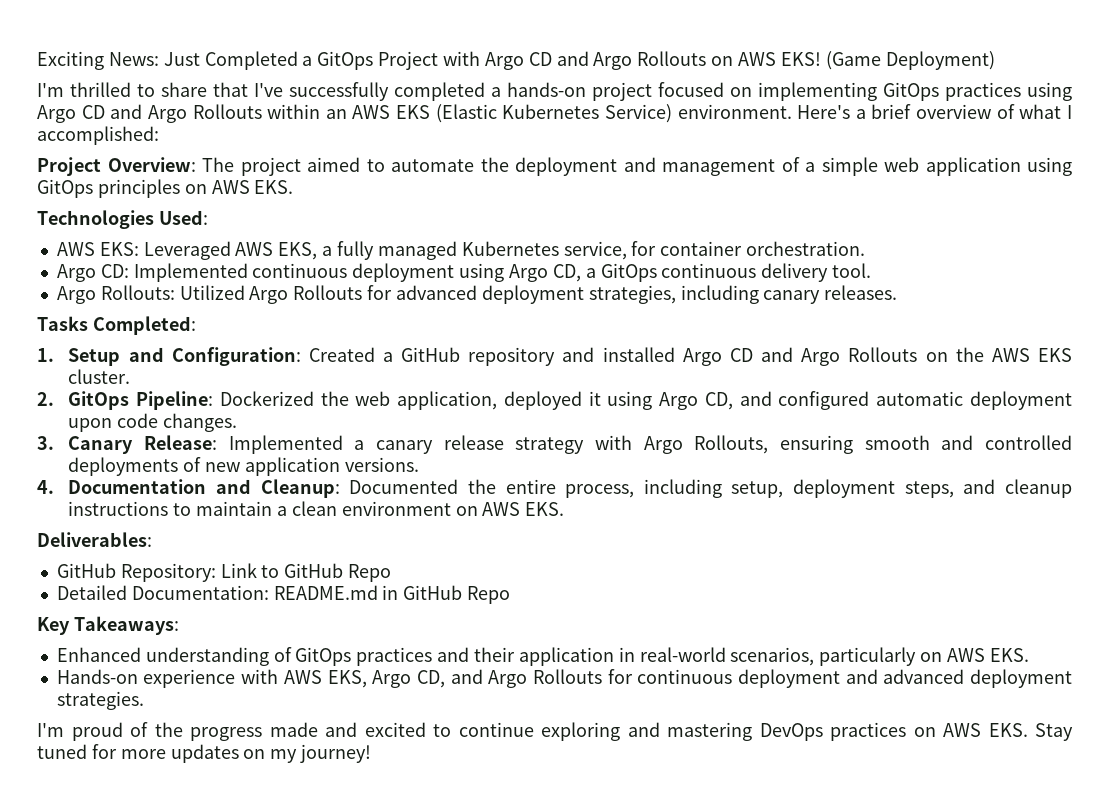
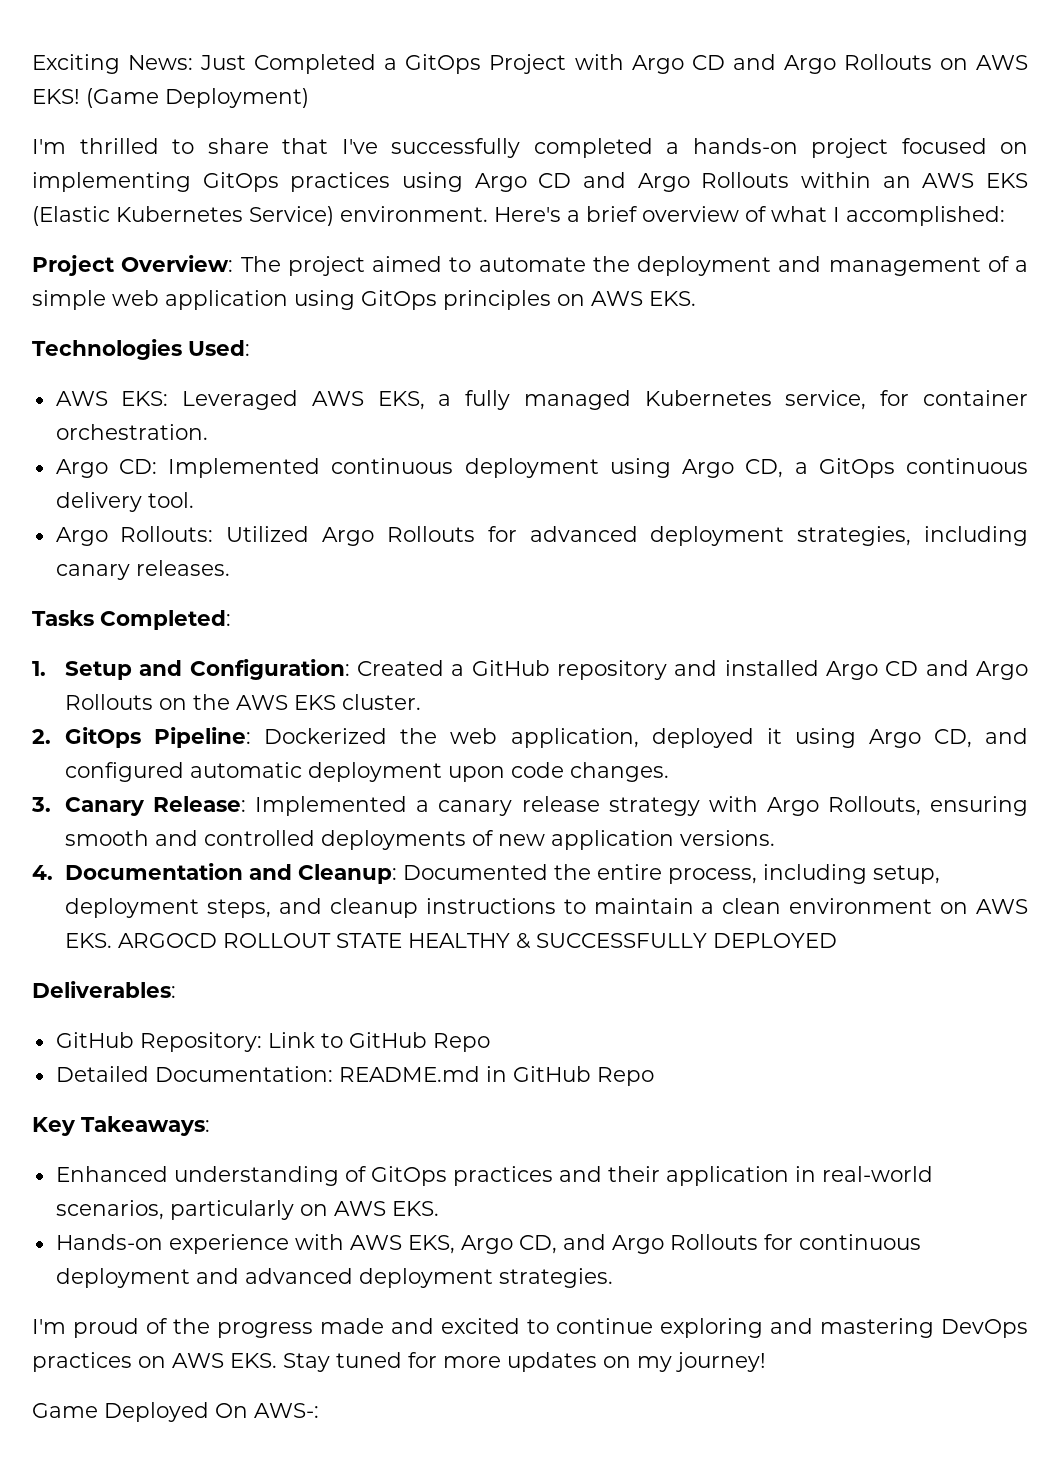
- 4. Documentation and Cleanup: Documented the entire process, including setup, deployment steps, and cleanup instructions to maintain a clean environment on AWS EKS.
+ 4. Documentation and Cleanup: Documented the entire process, including setup, deployment steps, and cleanup instructions to maintain a clean environment on AWS EKS. ARGOCD ROLLOUT STATE HEALTHY & SUCCESSFULLY DEPLOYED
+ Game Deployed On AWS-:

